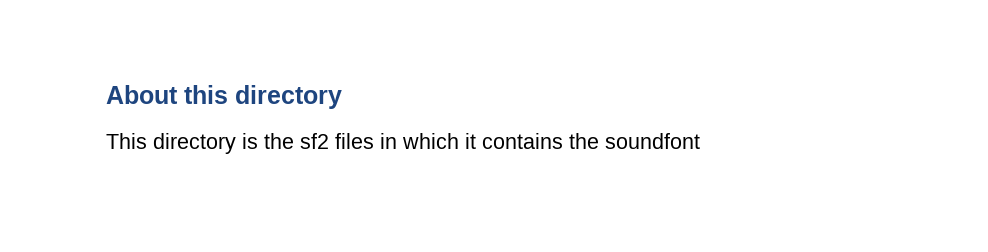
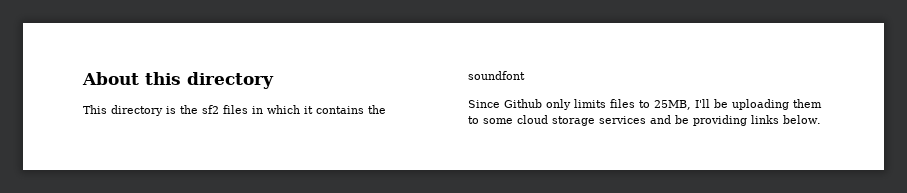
+ Since Github only limits files to 25MB, I'll be uploading them to some cloud storage services and be providing links below.

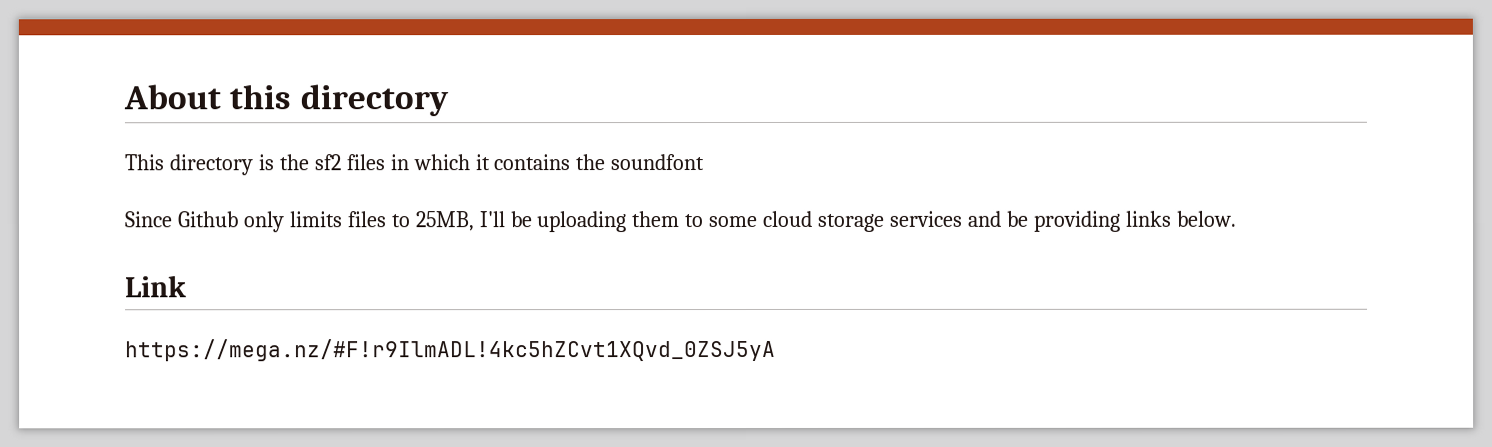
+ Link
+ https://mega.nz/#F!r9IlmADL!4kc5hZCvt1XQvd_0ZSJ5yA

